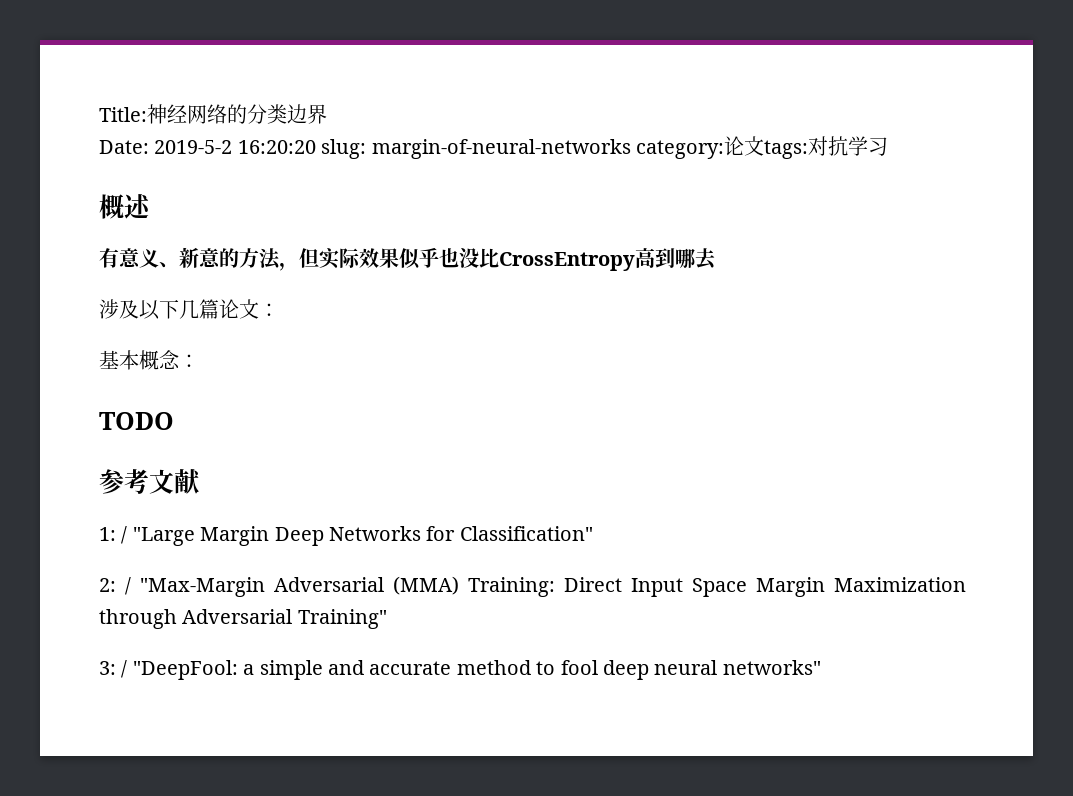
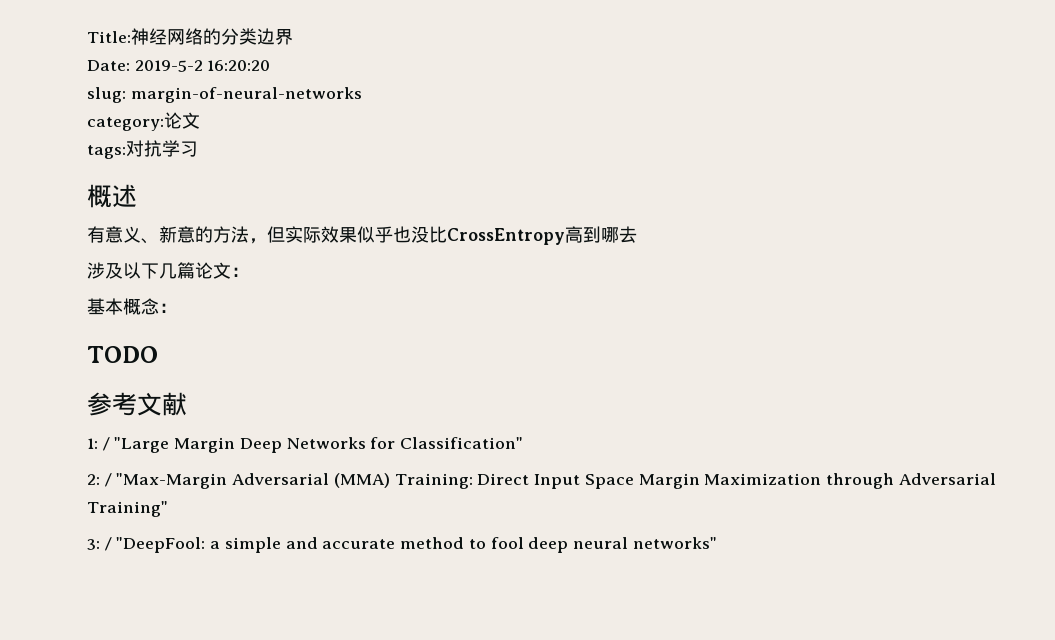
- Date: 2019-5-2 16:20:20 slug: margin-of-neural-networks category:论文tags:对抗学习
+ Date: 2019-5-2 16:20:20
+ slug: margin-of-neural-networks
+ category:论文
+ tags:对抗学习

